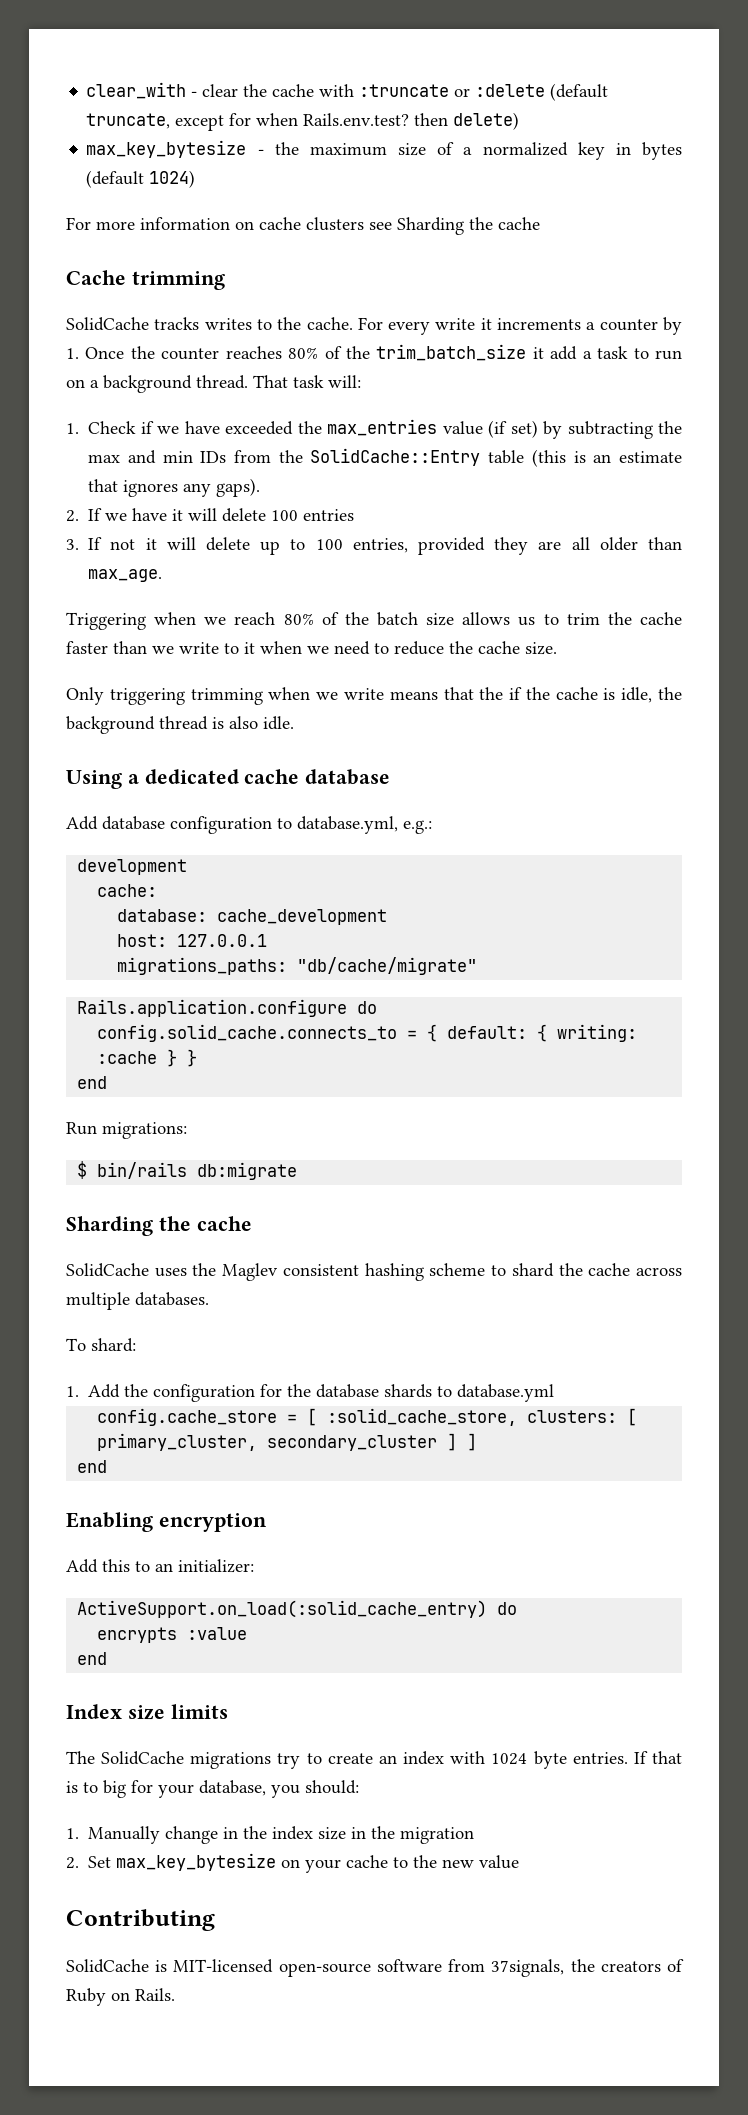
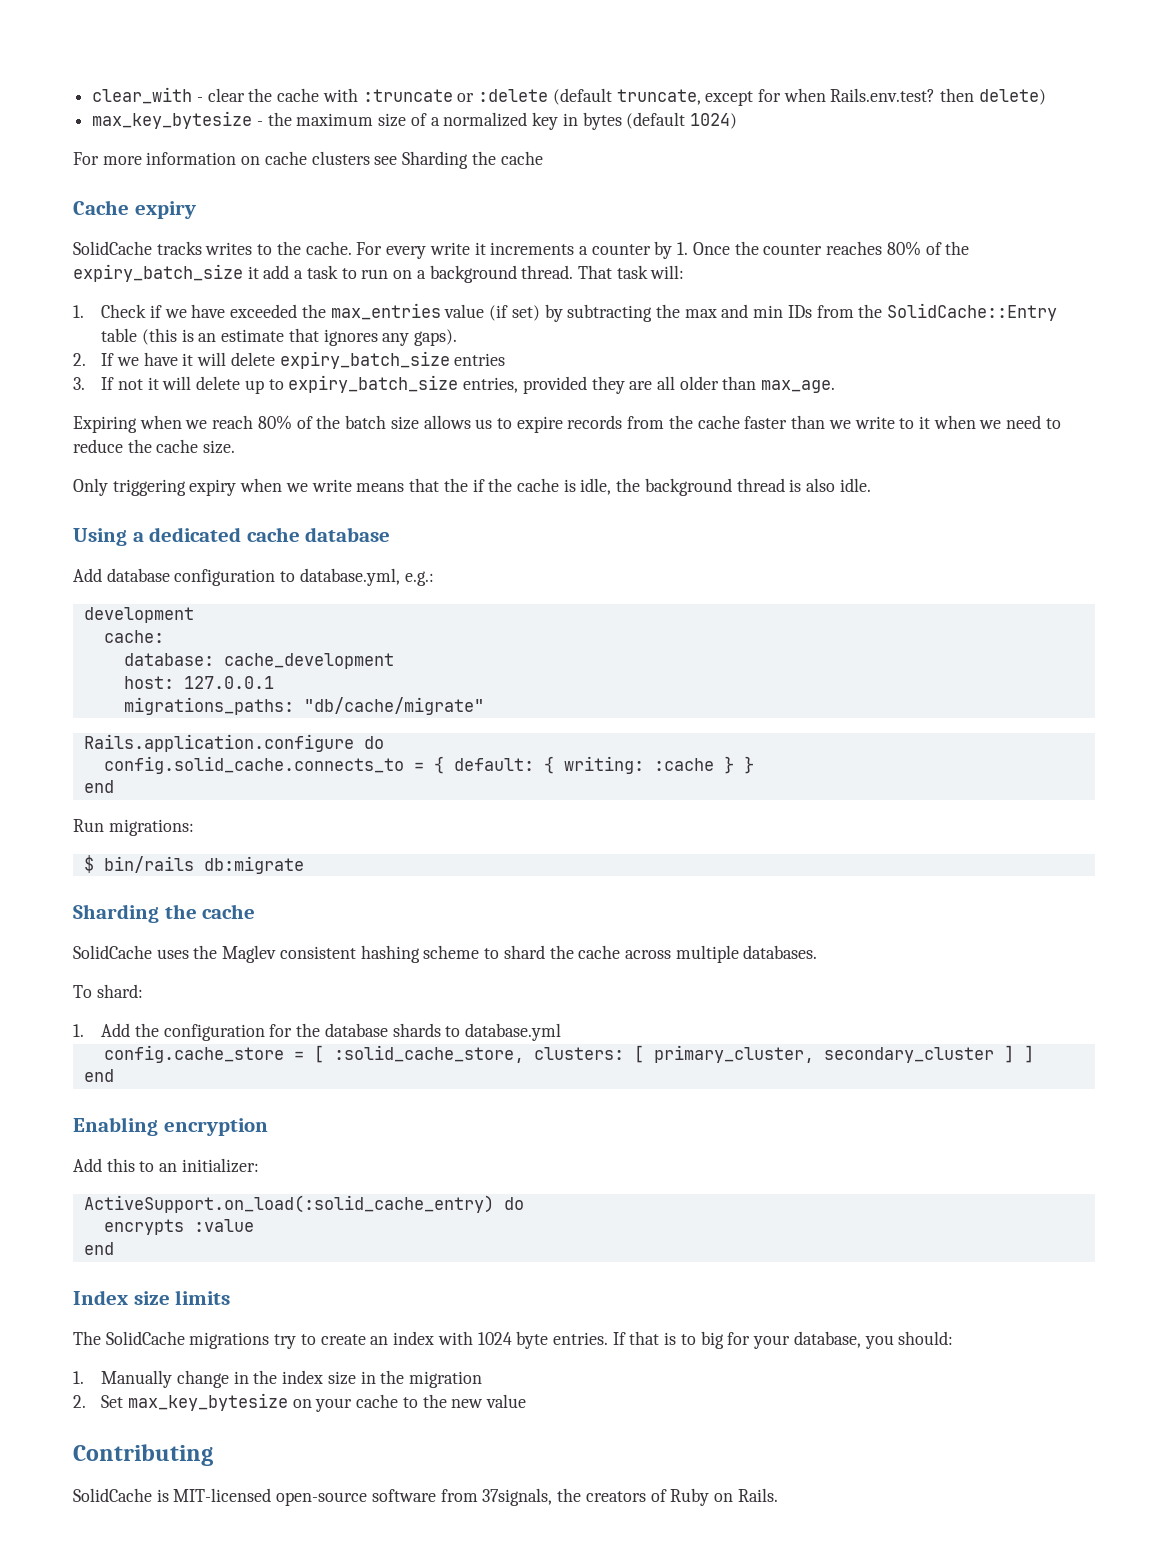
- Cache trimming
+ Cache expiry
- For every write it increments a counter by 1. Once the counter reaches 80% of the trim_batch_size it add a task to run on a background thread.
+ For every write it increments a counter by 1. Once the counter reaches 80% of the expiry_batch_size it add a task to run on a background thread.
- 2. If we have it will delete 100 entries
+ 2. If we have it will delete expiry_batch_size entries
- 3. If not it will delete up to 100 entries, provided they are all older than max_age.
+ 3. If not it will delete up to expiry_batch_size entries, provided they are all older than max_age.
- Triggering when we reach 80% of the batch size allows us to trim the cache faster than we write to it when we need to reduce the cache size.
+ Expiring when we reach 80% of the batch size allows us to expire records from the cache faster than we write to it when we need to reduce the cache size.
- Only triggering trimming when we write means that the if the cache is idle, the background thread is also idle.
+ Only triggering expiry when we write means that the if the cache is idle, the background thread is also idle.

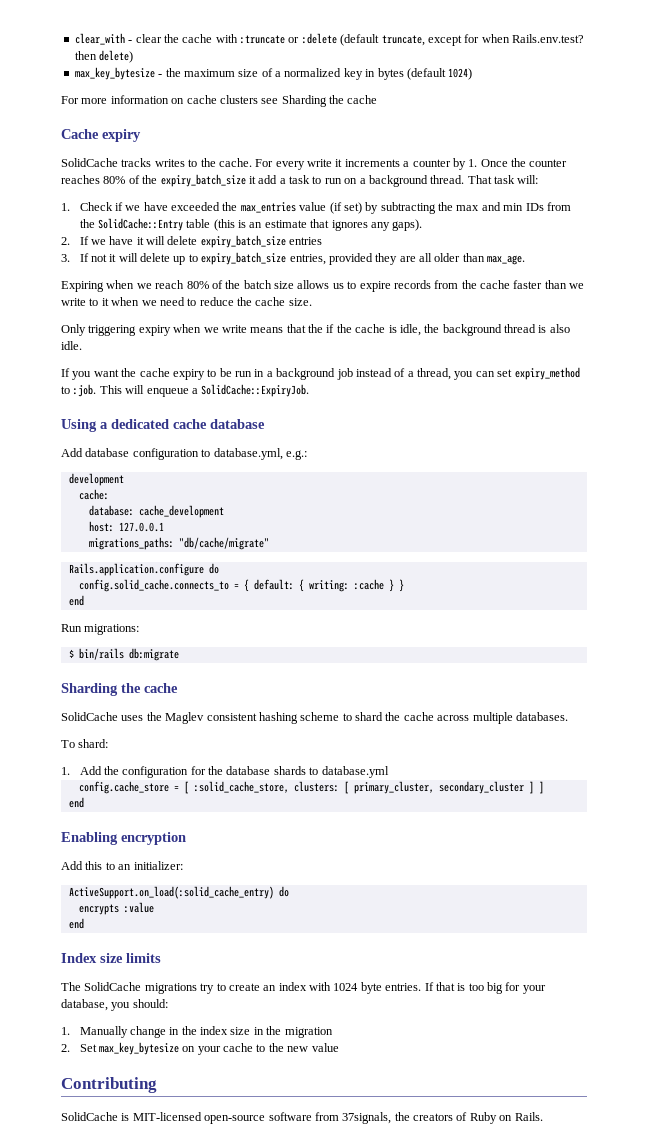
+ If you want the cache expiry to be run in a background job instead of a thread, you can set expiry_method to :job. This will enqueue a SolidCache::ExpiryJob.
- If that is to big for your database, you should:
+ If that is too big for your database, you should:

